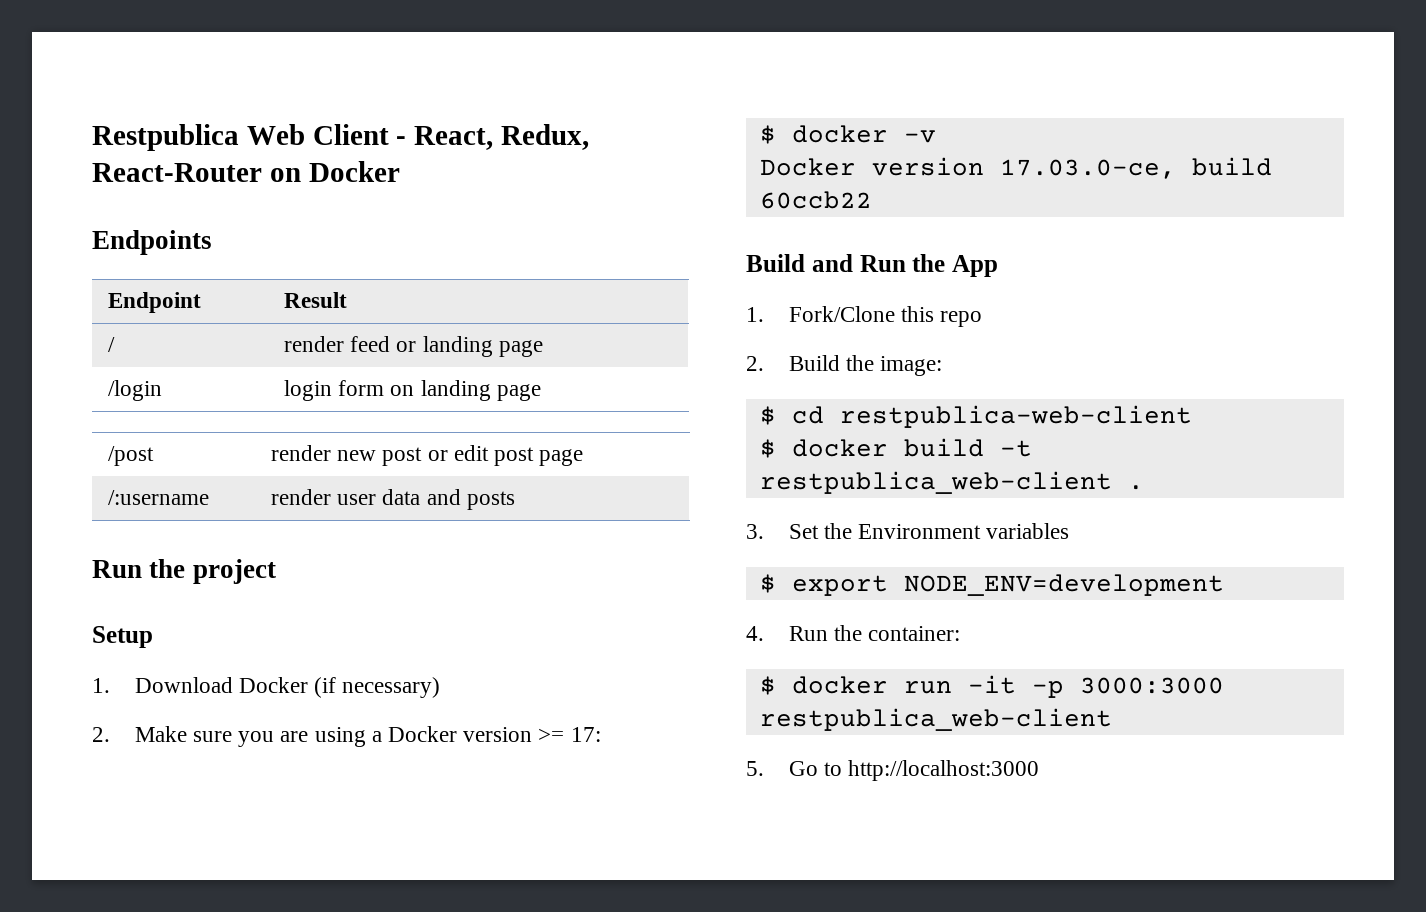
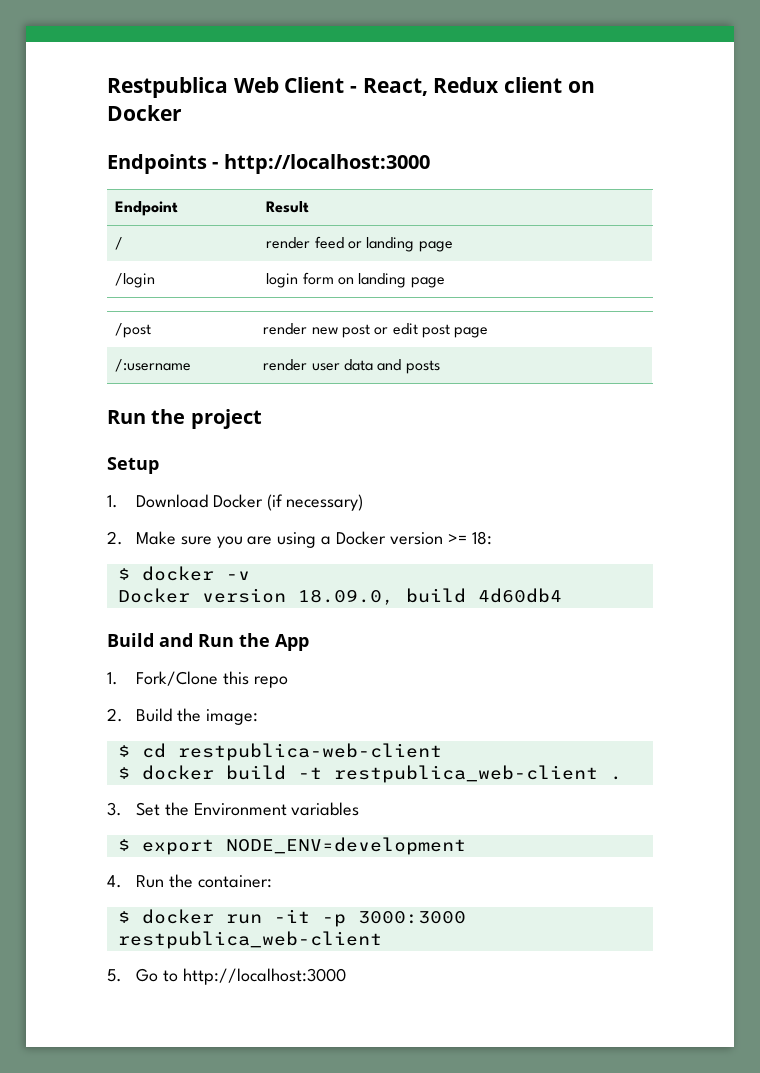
- Restpublica Web Client - React, Redux, React-Router on Docker
+ Restpublica Web Client - React, Redux client on Docker
- Endpoints
+ Endpoints - http://localhost:3000
- 2. Make sure you are using a Docker version >= 17:
+ 2. Make sure you are using a Docker version >= 18:
- Docker version 17.03.0-ce, build 60ccb22
+ Docker version 18.09.0, build 4d60db4

